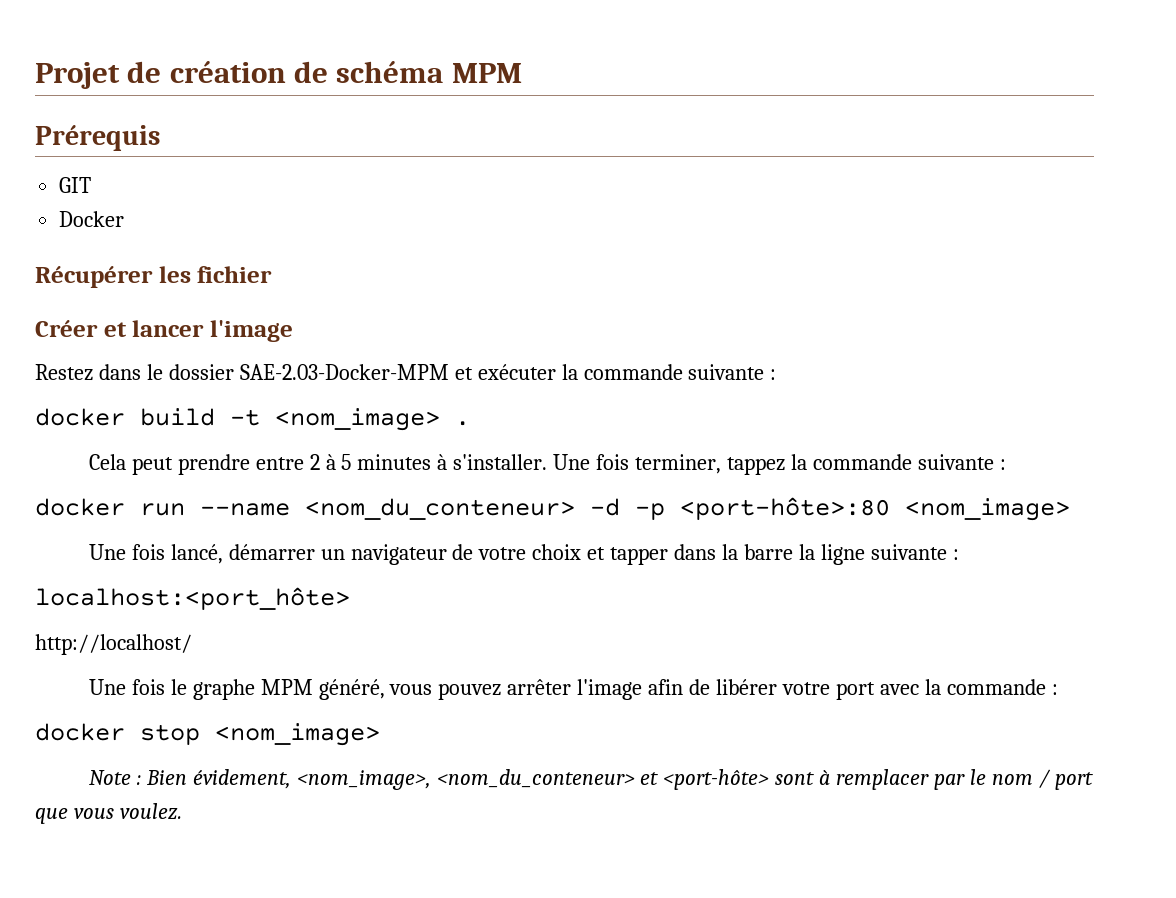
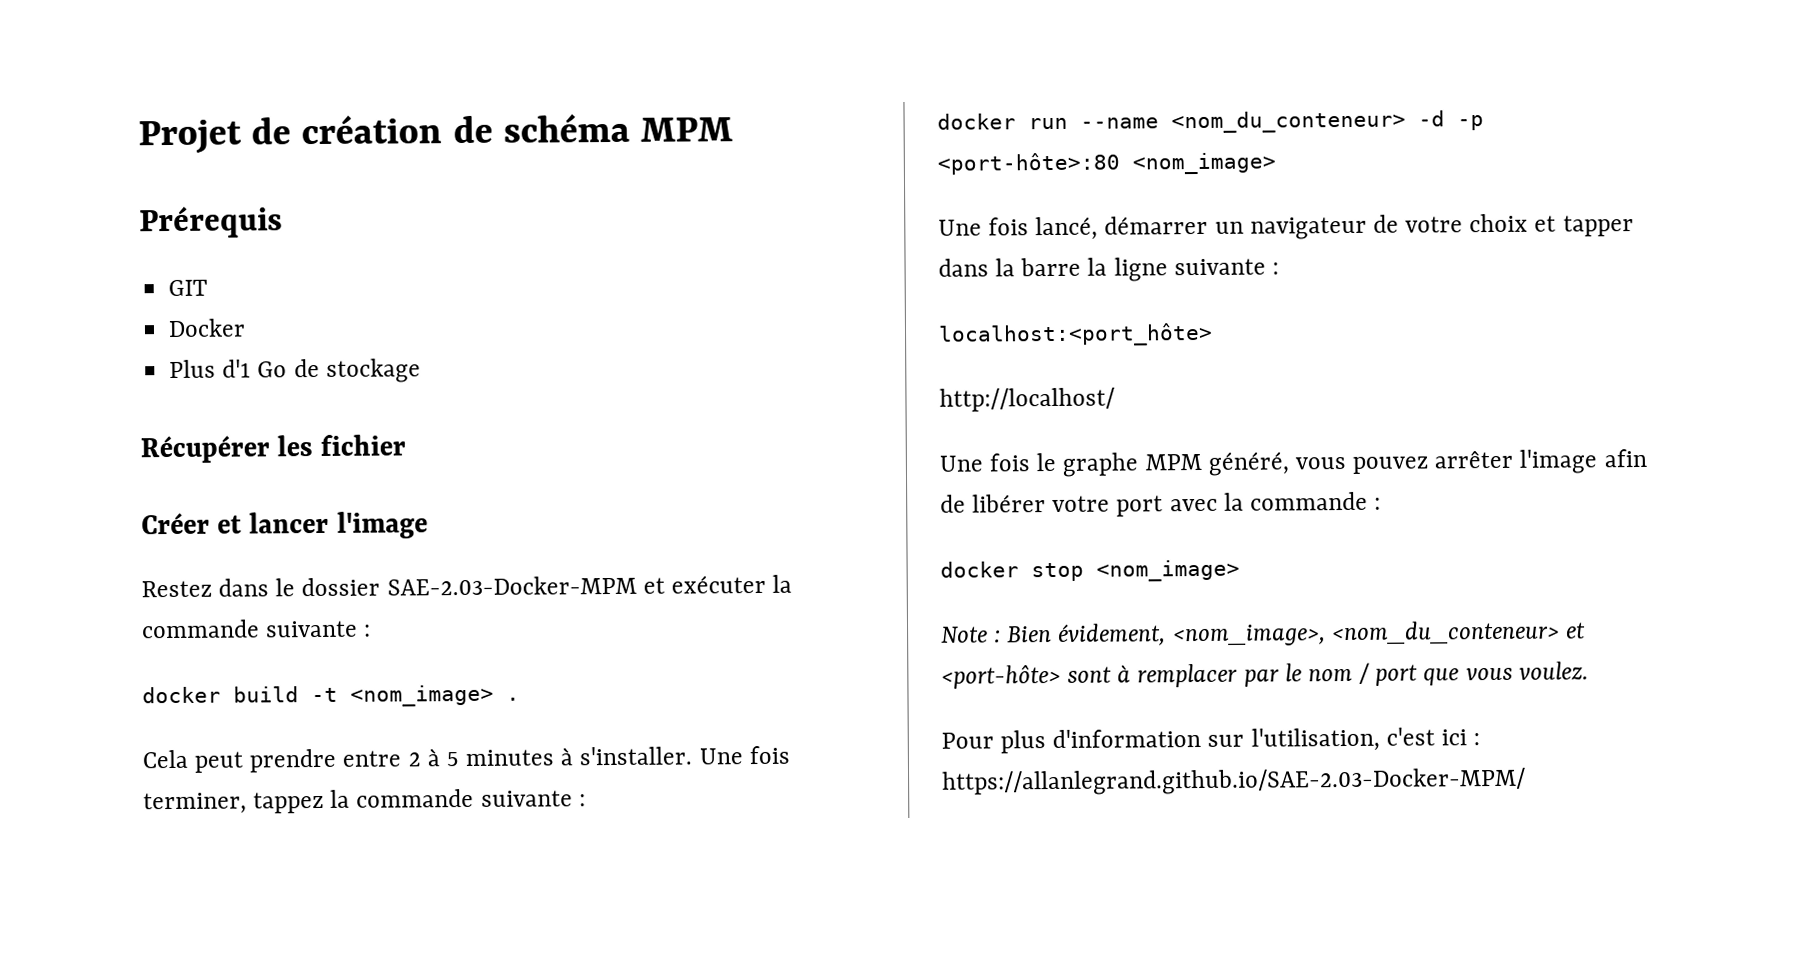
+ Plus d'1 Go de stockage
+ Pour plus d'information sur l'utilisation, c'est ici : https://allanlegrand.github.io/SAE-2.03-Docker-MPM/

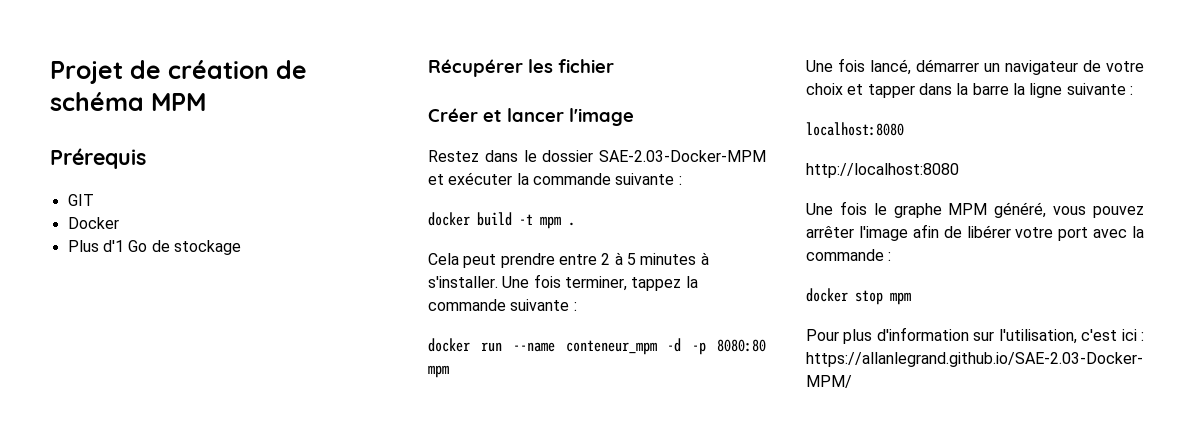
- docker build -t <nom_image> .
+ docker build -t mpm .
- docker run --name <nom_du_conteneur> -d -p <port-hôte>:80 <nom_image>
+ docker run --name conteneur_mpm -d -p 8080:80 mpm
- localhost:<port_hôte>
- http://localhost/
+ localhost:8080
+ http://localhost:8080
- docker stop <nom_image>
- Note : Bien évidement, <nom_image>, <nom_du_conteneur> et <port-hôte> sont à remplacer par le nom / port que vous voulez.
+ docker stop mpm

